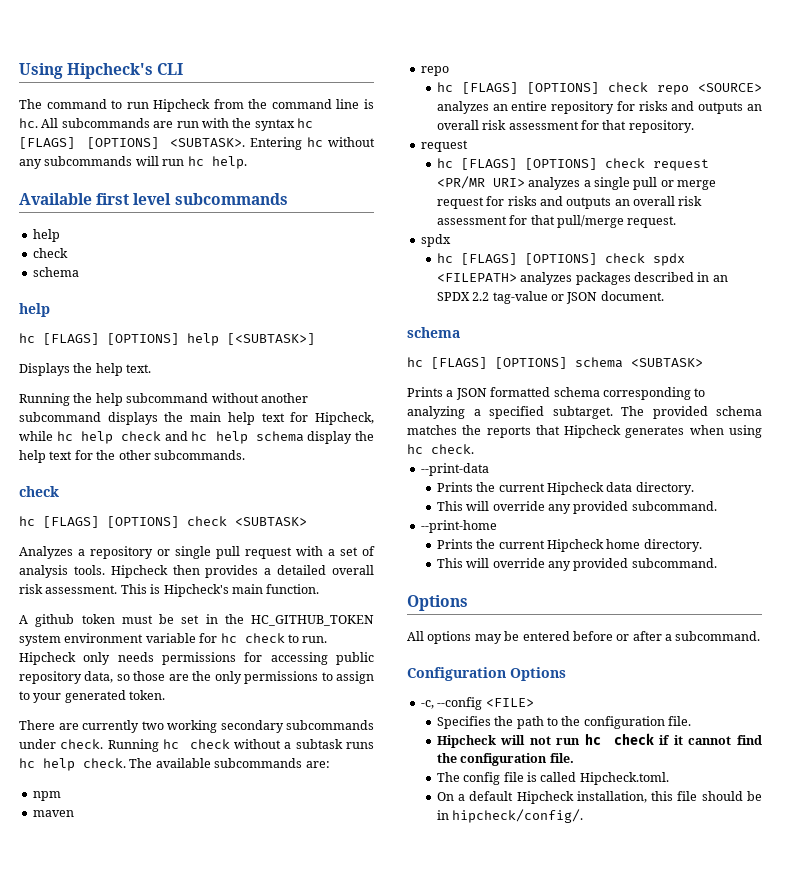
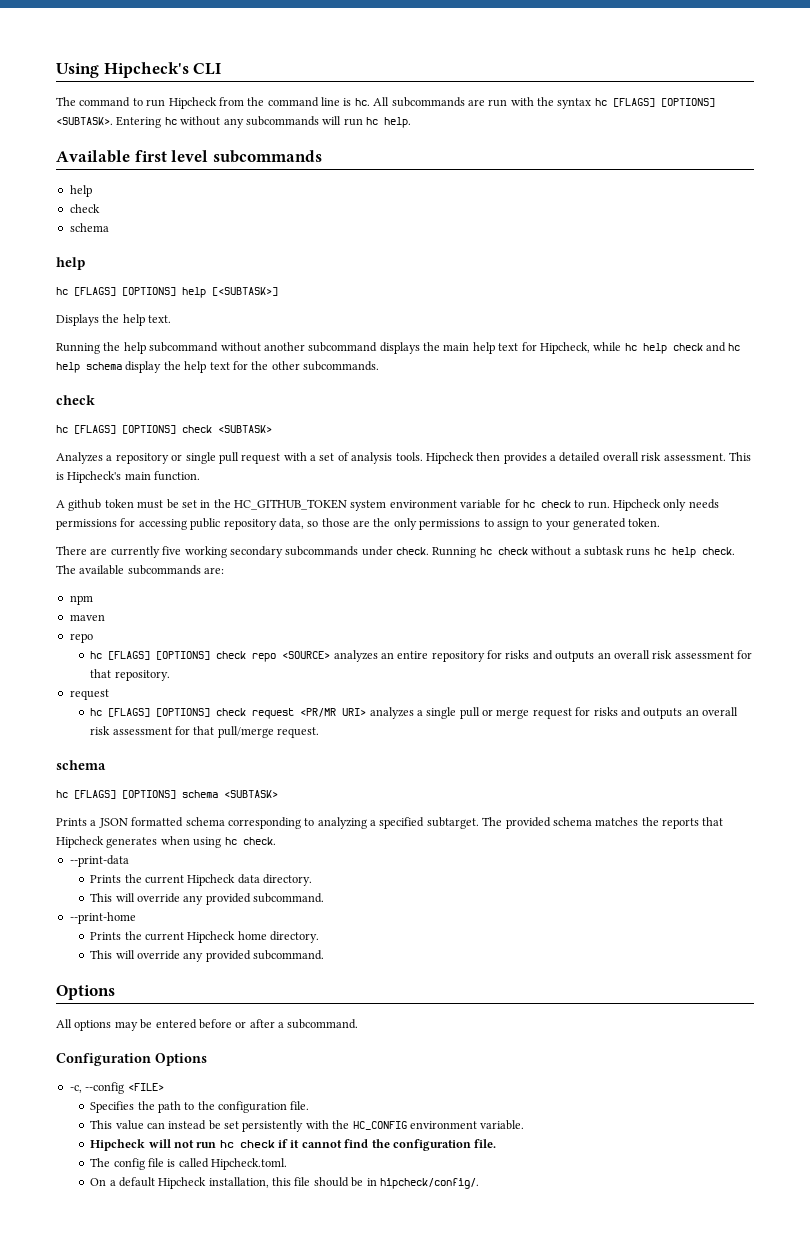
- There are currently two working secondary subcommands under check.
+ There are currently five working secondary subcommands under check.
  hc [FLAGS] [OPTIONS] check request <PR/MR URI> analyzes a single pull or merge request for risks and outputs an overall risk assessment for that pull/merge request.
- spdx
- hc [FLAGS] [OPTIONS] check spdx <FILEPATH> analyzes packages described in an SPDX 2.2 tag-value or JSON document.
+ This value can instead be set persistently with the HC_CONFIG environment variable.

